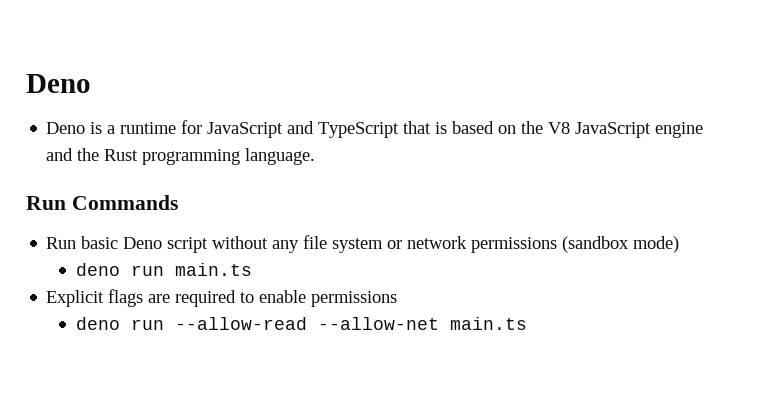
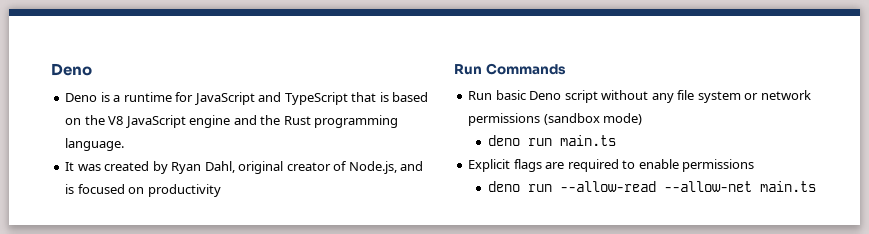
+ It was created by Ryan Dahl, original creator of Node.js, and is focused on productivity

